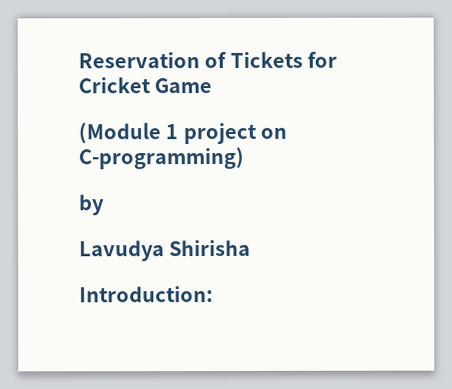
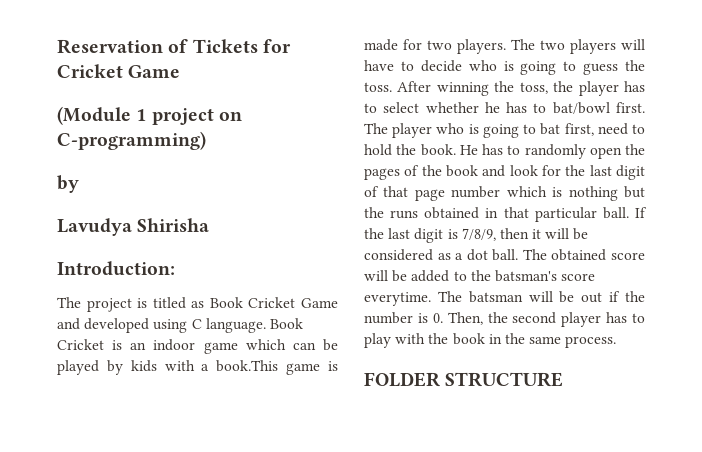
+ The project is titled as Book Cricket Game and developed using C language. Book Cricket is an indoor game which can be played by kids with a book.This game is made for two players. The two players will have to decide who is going to guess the toss. After winning the toss, the player has to select whether he has to bat/bowl first. The player who is going to bat first, need to hold the book. He has to randomly open the pages of the book and look for the last digit of that page number which is nothing but the runs obtained in that particular ball. If the last digit is 7/8/9, then it will be considered as a dot ball. The obtained score will be added to the batsman's score everytime. The batsman will be out if the number is 0. Then, the second player has to play with the book in the same process.
+ FOLDER STRUCTURE

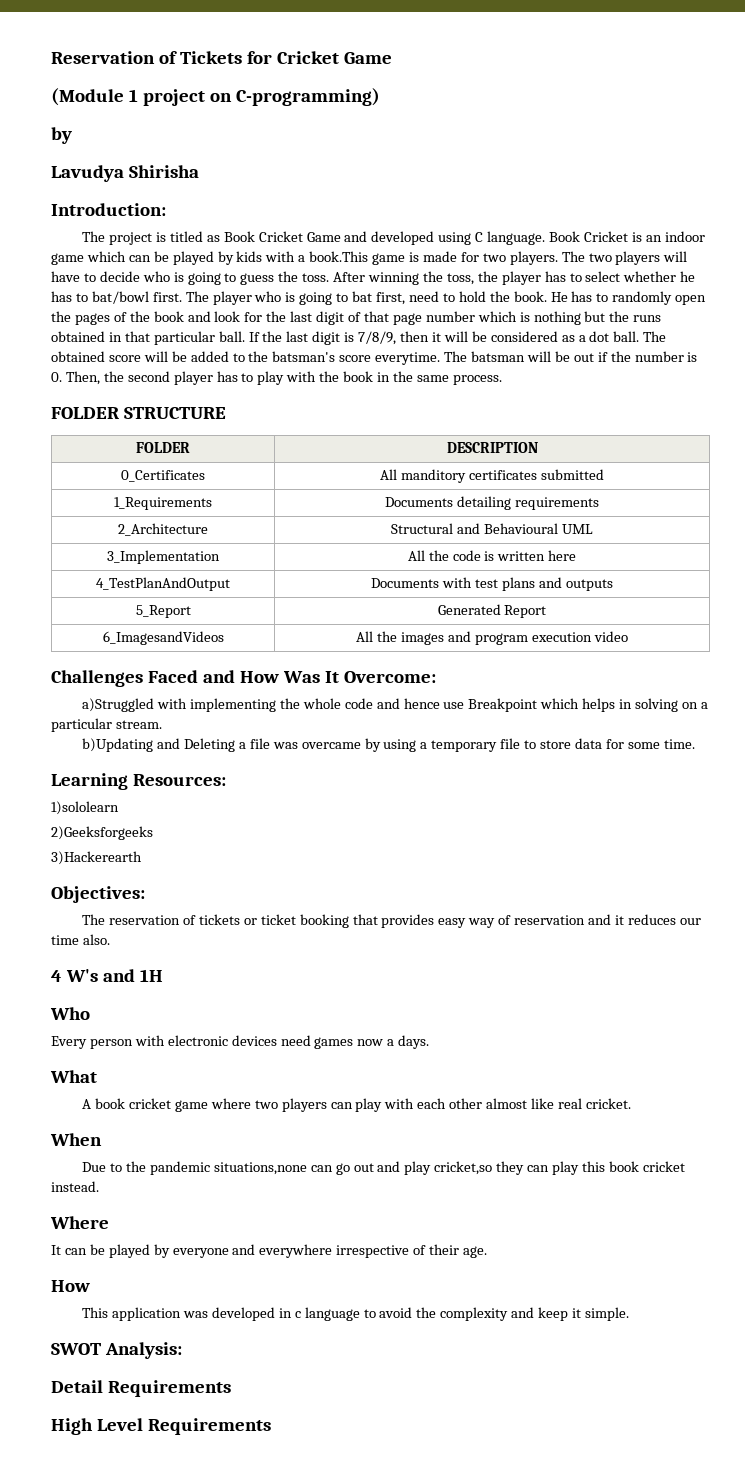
+ FOLDER | DESCRIPTION
+ 0_Certificates | All manditory certificates submitted
+ 1_Requirements | Documents detailing requirements
+ 2_Architecture | Structural and Behavioural UML
+ 3_Implementation | All the code is written here
+ 4_TestPlanAndOutput | Documents with test plans and outputs
+ 5_Report | Generated Report
+ 6_ImagesandVideos | All the images and program execution video
+ Challenges Faced and How Was It Overcome:
+ a)Struggled with implementing the whole code and hence use Breakpoint which helps in solving on a particular stream.
+ b)Updating and Deleting a file was overcame by using a temporary file to store data for some time.
+ Learning Resources:
+ 1)sololearn
+ 2)Geeksforgeeks
+ 3)Hackerearth
+ Objectives:
+ The reservation of tickets or ticket booking that provides easy way of reservation and it reduces our time also.
+ 4 W's and 1H
+ Who
+ Every person with electronic devices need games now a days.
+ What
+ A book cricket game where two players can play with each other almost like real cricket.
+ When
+ Due to the pandemic situations,none can go out and play cricket,so they can play this book cricket instead.
+ Where
+ It can be played by everyone and everywhere irrespective of their age.
+ How
+ This application was developed in c language to avoid the complexity and keep it simple.
+ SWOT Analysis:
+ Detail Requirements
+ High Level Requirements

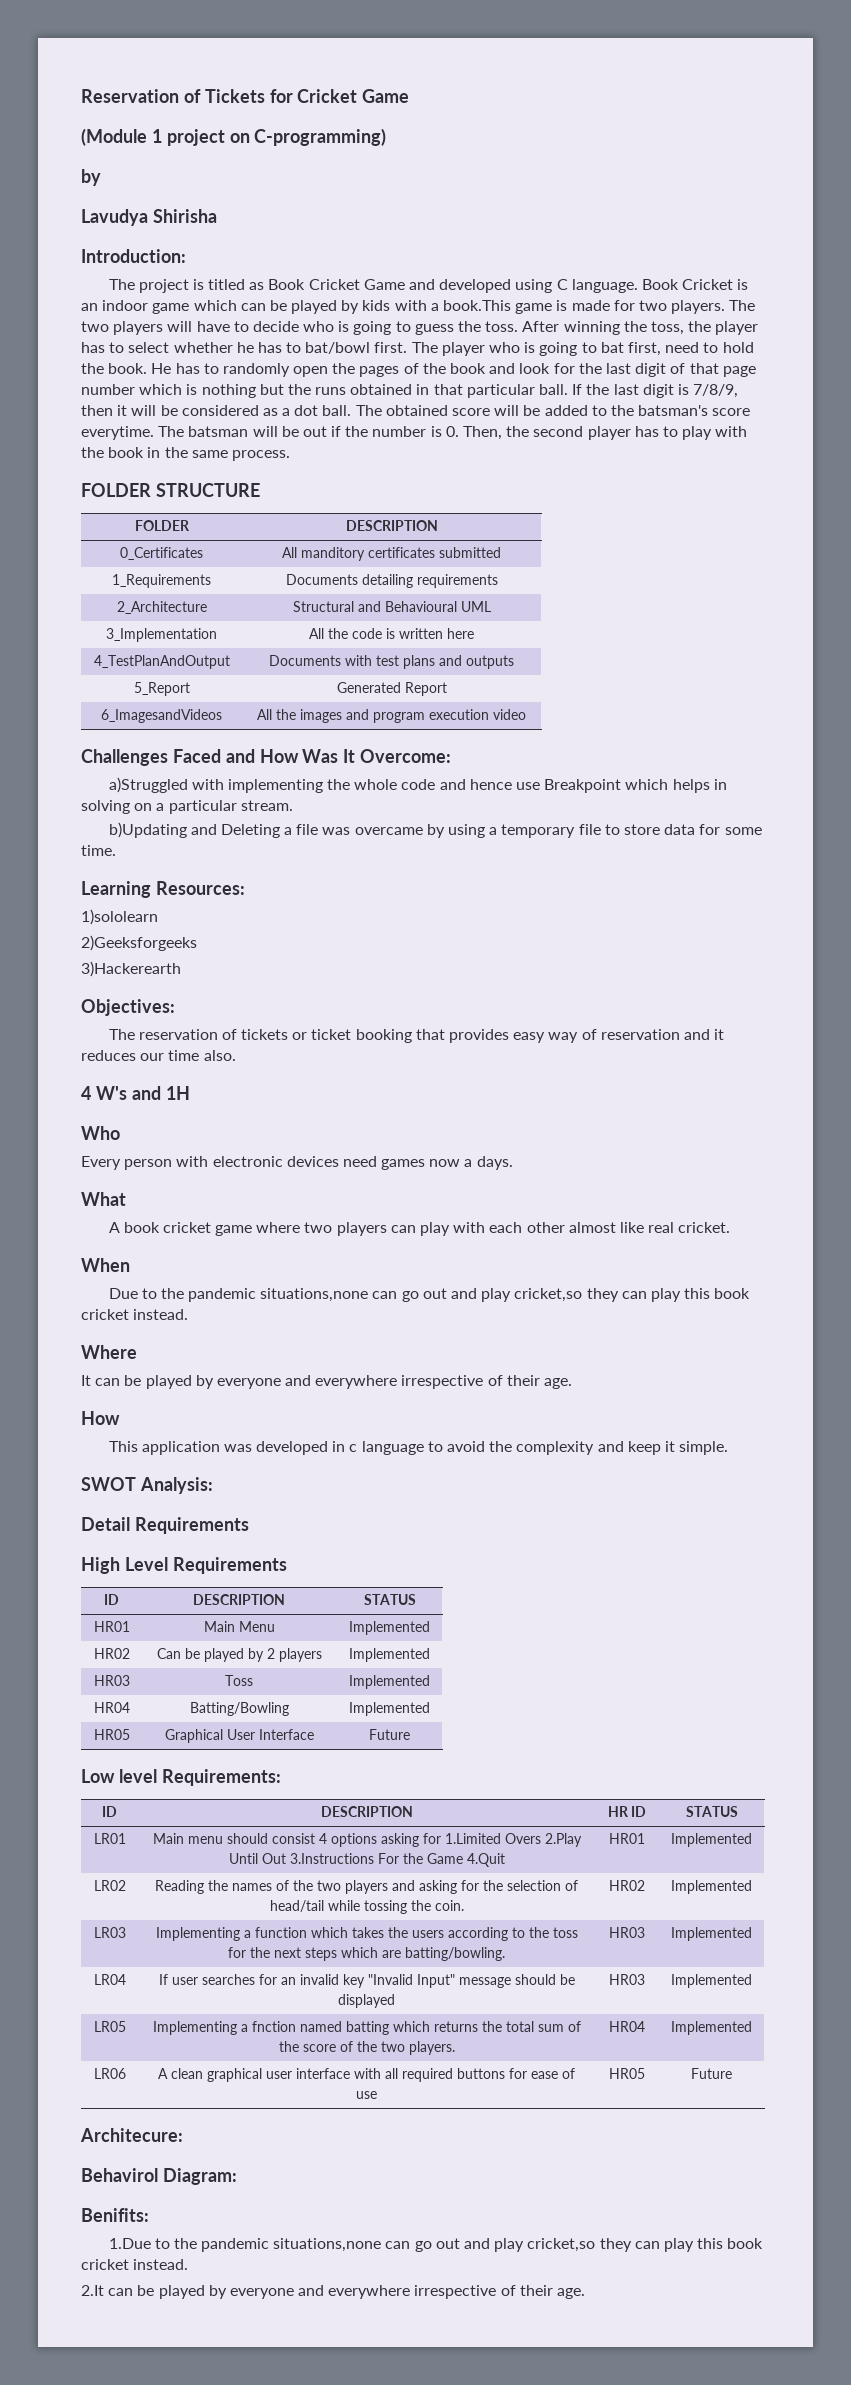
+ ID | DESCRIPTION | STATUS
+ HR01 | Main Menu | Implemented
+ HR02 | Can be played by 2 players | Implemented
+ HR03 | Toss | Implemented
+ HR04 | Batting/Bowling | Implemented
+ HR05 | Graphical User Interface | Future
+ Low level Requirements:
+ ID | DESCRIPTION | HR ID | STATUS
+ LR01 | Main menu should consist 4 options asking for 1.Limited Overs 2.Play Until Out 3.Instructions For the Game 4.Quit | HR01 | Implemented
+ LR02 | Reading the names of the two players and asking for the selection of head/tail while tossing the coin. | HR02 | Implemented
+ LR03 | Implementing a function which takes the users according to the toss for the next steps which are batting/bowling. | HR03 | Implemented
+ LR04 | If user searches for an invalid key "Invalid Input" message should be displayed | HR03 | Implemented
+ LR05 | Implementing a fnction named batting which returns the total sum of the score of the two players. | HR04 | Implemented
+ LR06 | A clean graphical user interface with all required buttons for ease of use | HR05 | Future
+ Architecure:
+ Behavirol Diagram:
+ Benifits:
+ 1.Due to the pandemic situations,none can go out and play cricket,so they can play this book cricket instead.
+ 2.It can be played by everyone and everywhere irrespective of their age.

